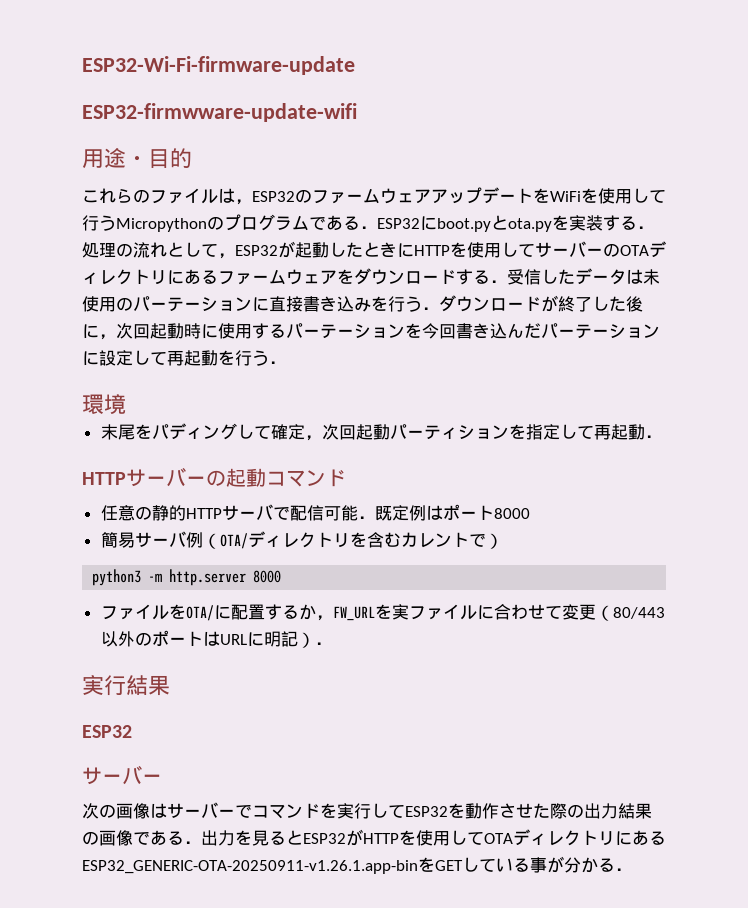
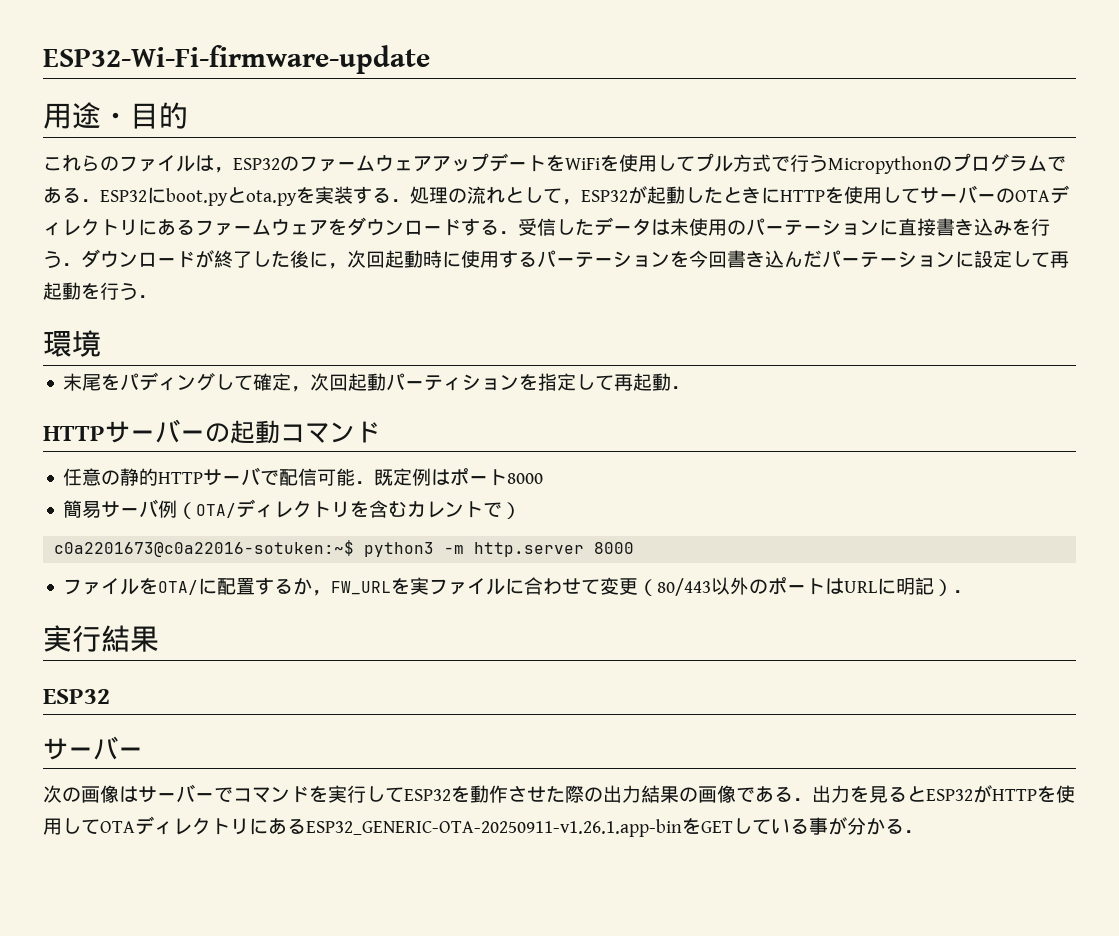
- ESP32-firmwware-update-wifi
- これらのファイルは，ESP32のファームウェアアップデートをWiFiを使用して行うMicropythonのプログラムである．ESP32にboot.pyとota.pyを実装する．処理の流れとして，ESP32が起動したときにHTTPを使用してサーバーのOTAディレクトリにあるファームウェアをダウンロードする．受信したデータは未使用のパーテーションに直接書き込みを行う．ダウンロードが終了した後に，次回起動時に使用するパーテーションを今回書き込んだパーテーションに設定して再起動を行う．
+ これらのファイルは，ESP32のファームウェアアップデートをWiFiを使用してプル方式で行うMicropythonのプログラムである．ESP32にboot.pyとota.pyを実装する．処理の流れとして，ESP32が起動したときにHTTPを使用してサーバーのOTAディレクトリにあるファームウェアをダウンロードする．受信したデータは未使用のパーテーションに直接書き込みを行う．ダウンロードが終了した後に，次回起動時に使用するパーテーションを今回書き込んだパーテーションに設定して再起動を行う．
- python3 -m http.server 8000
+ c0a2201673@c0a22016-sotuken:~$ python3 -m http.server 8000

